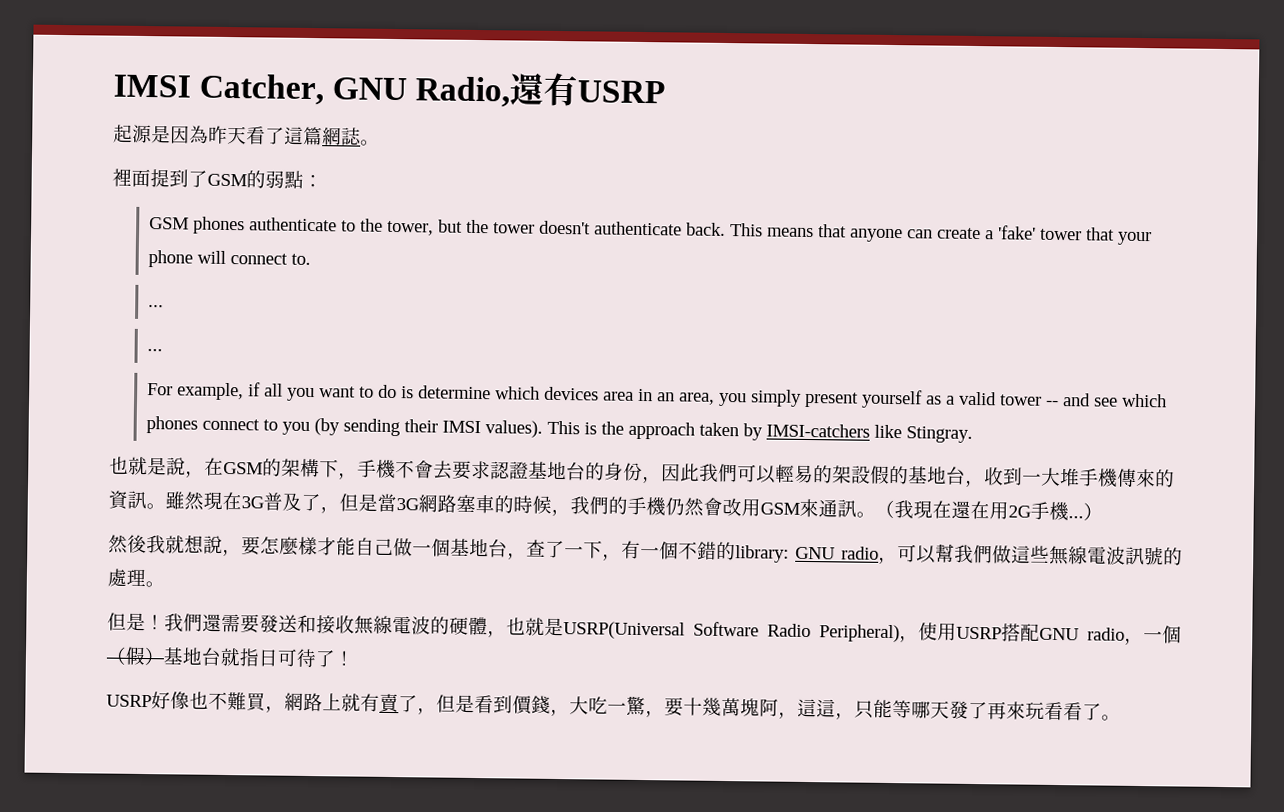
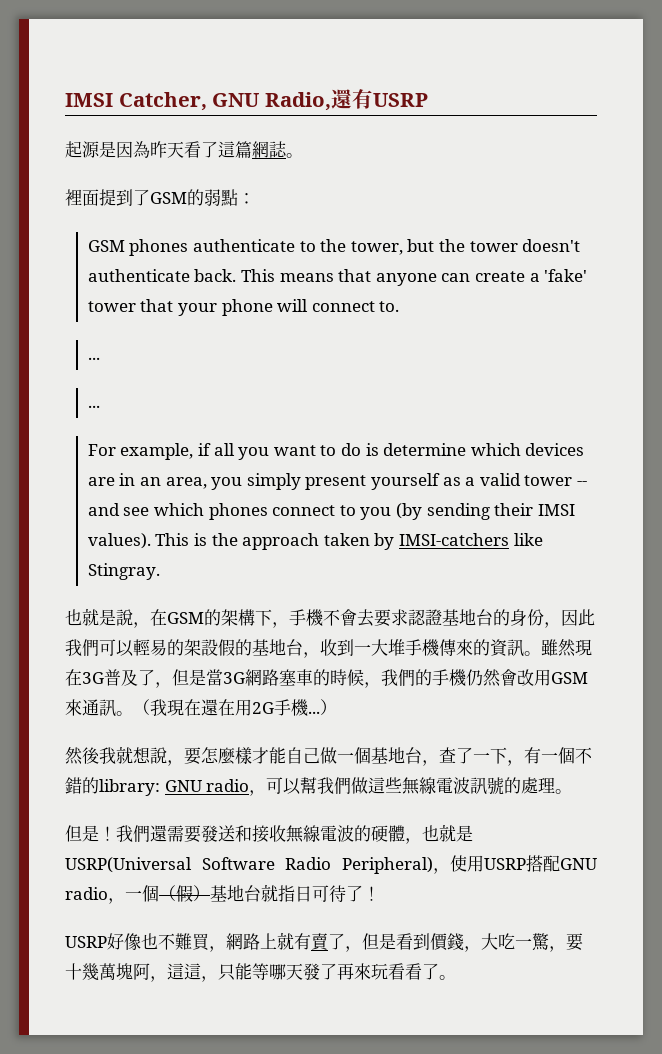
- For example, if all you want to do is determine which devices area in an area, you simply present yourself as a valid tower -- and see which phones connect to you (by sending their IMSI values).
+ For example, if all you want to do is determine which devices are in an area, you simply present yourself as a valid tower -- and see which phones connect to you (by sending their IMSI values).

